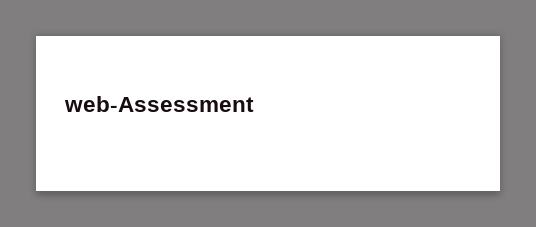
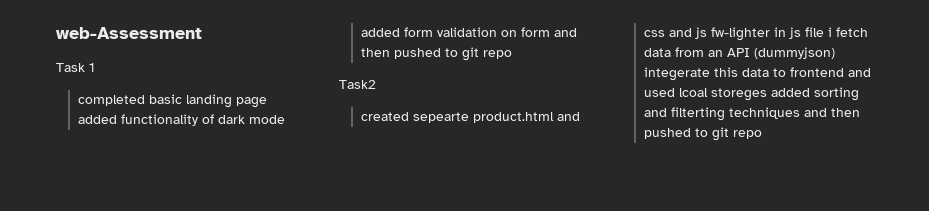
+ Task 1
+ completed basic landing page added functionality of dark mode added form validation on form and then pushed to git repo
+ Task2
+ created sepearte product.html and css and js fw-lighter in js file i fetch data from an API (dummyjson) integerate this data to frontend and used lcoal storeges added sorting and filterting techniques and then pushed to git repo

